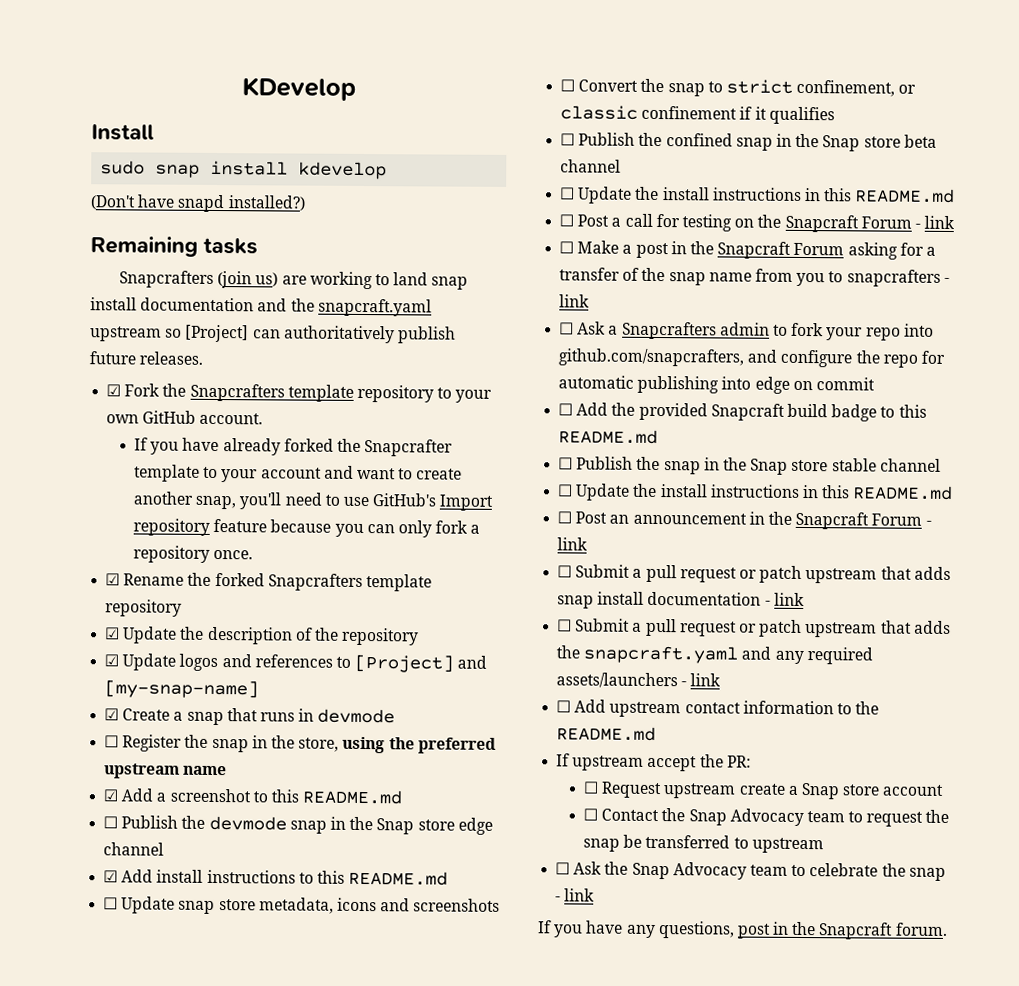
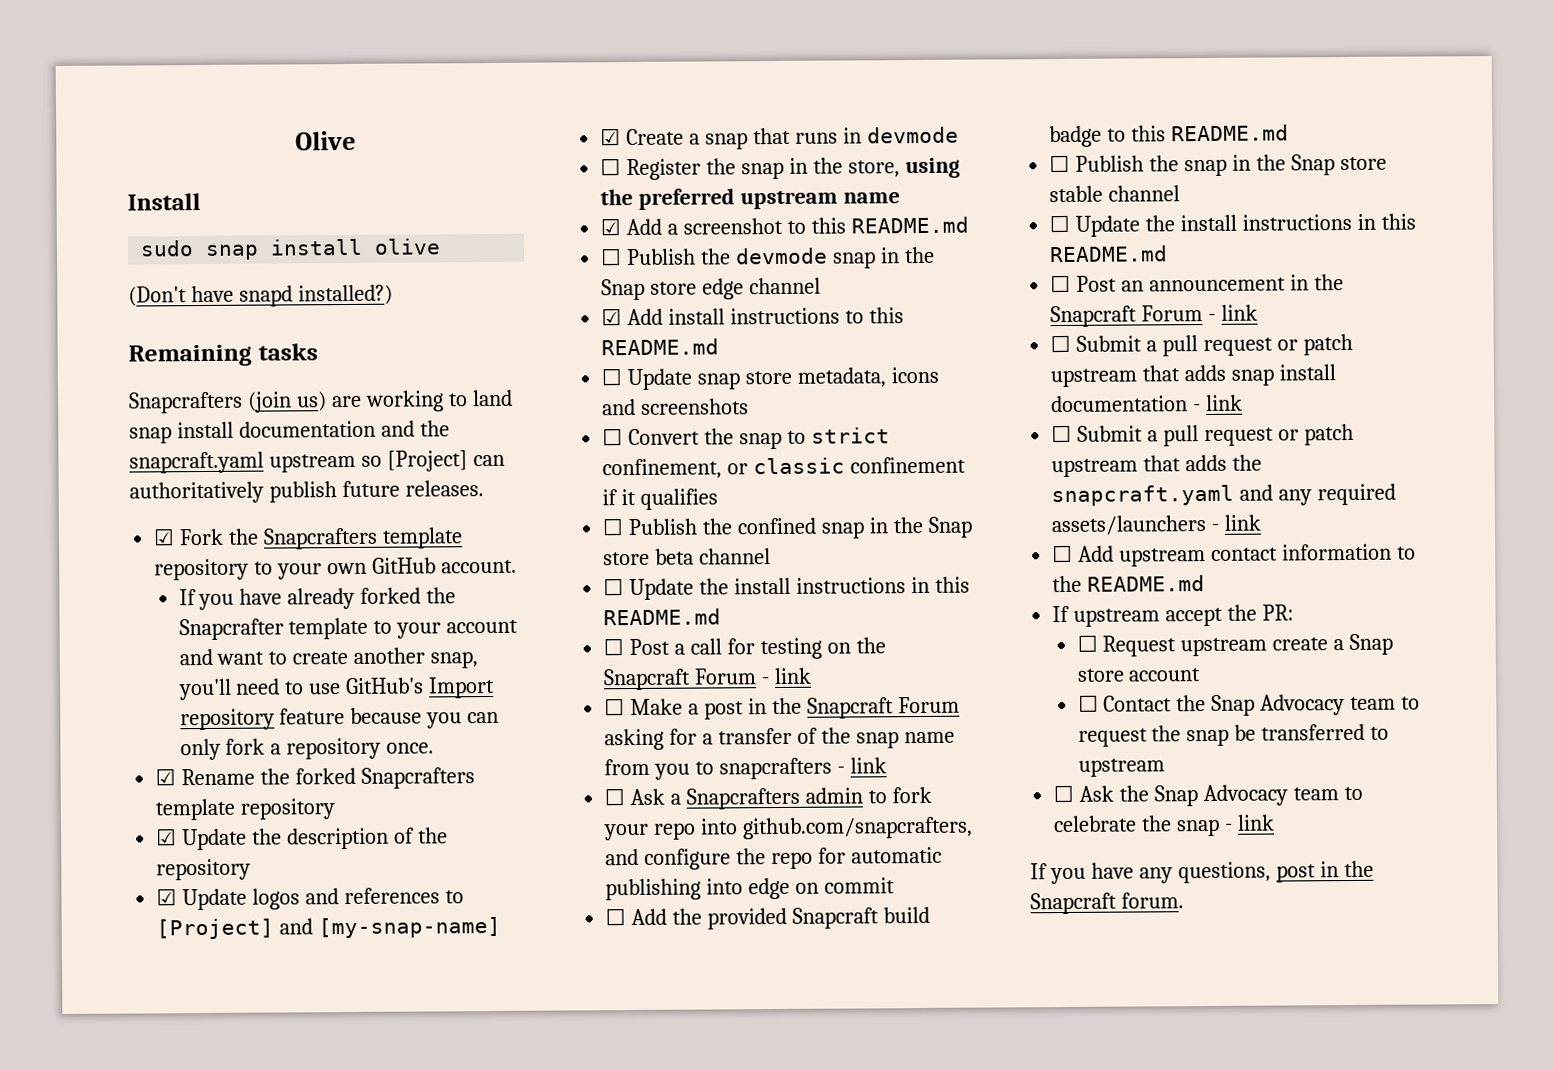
- KDevelop
+ Olive
- sudo snap install kdevelop
+ sudo snap install olive

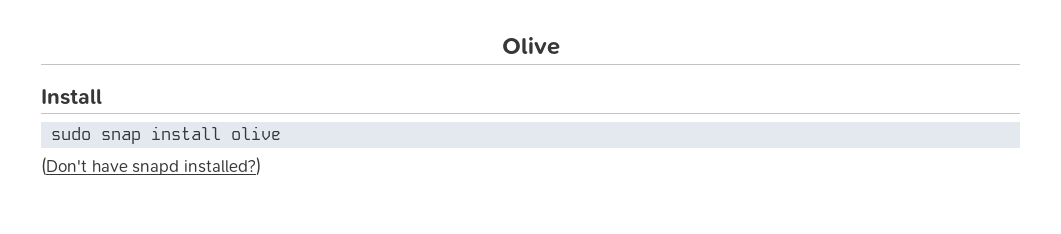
- Remaining tasks
- Snapcrafters (join us) are working to land snap install documentation and the snapcraft.yaml upstream so [Project] can authoritatively publish future releases.
- ☑ Fork the Snapcrafters template repository to your own GitHub account.
- If you have already forked the Snapcrafter template to your account and want to create another snap, you'll need to use GitHub's Import repository feature because you can only fork a repository once.
- ☑ Rename the forked Snapcrafters template repository
- ☑ Update the description of the repository
- ☑ Update logos and references to [Project] and [my-snap-name]
- ☑ Create a snap that runs in devmode
- ☐ Register the snap in the store, using the preferred upstream name
- ☑ Add a screenshot to this README.md
- ☐ Publish the devmode snap in the Snap store edge channel
- ☑ Add install instructions to this README.md
- ☐ Update snap store metadata, icons and screenshots
- ☐ Convert the snap to strict confinement, or classic confinement if it qualifies
- ☐ Publish the confined snap in the Snap store beta channel
- ☐ Update the install instructions in this README.md
- ☐ Post a call for testing on the Snapcraft Forum - link
- ☐ Make a post in the Snapcraft Forum asking for a transfer of the snap name from you to snapcrafters - link
- ☐ Ask a Snapcrafters admin to fork your repo into github.com/snapcrafters, and configure the repo for automatic publishing into edge on commit
- ☐ Add the provided Snapcraft build badge to this README.md
- ☐ Publish the snap in the Snap store stable channel
- ☐ Update the install instructions in this README.md
- ☐ Post an announcement in the Snapcraft Forum - link
- ☐ Submit a pull request or patch upstream that adds snap install documentation - link
- ☐ Submit a pull request or patch upstream that adds the snapcraft.yaml and any required assets/launchers - link
- ☐ Add upstream contact information to the README.md
- If upstream accept the PR:
- ☐ Request upstream create a Snap store account
- ☐ Contact the Snap Advocacy team to request the snap be transferred to upstream
- ☐ Ask the Snap Advocacy team to celebrate the snap - link
- If you have any questions, post in the Snapcraft forum.

